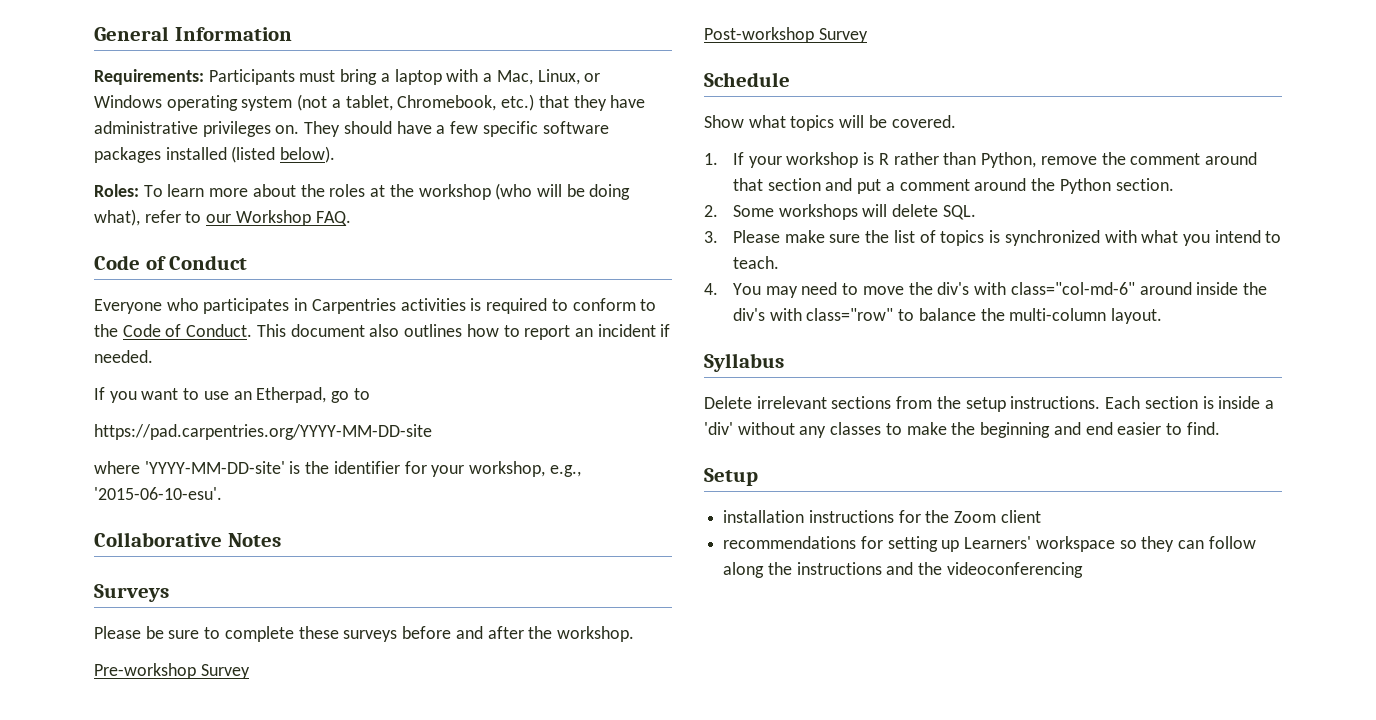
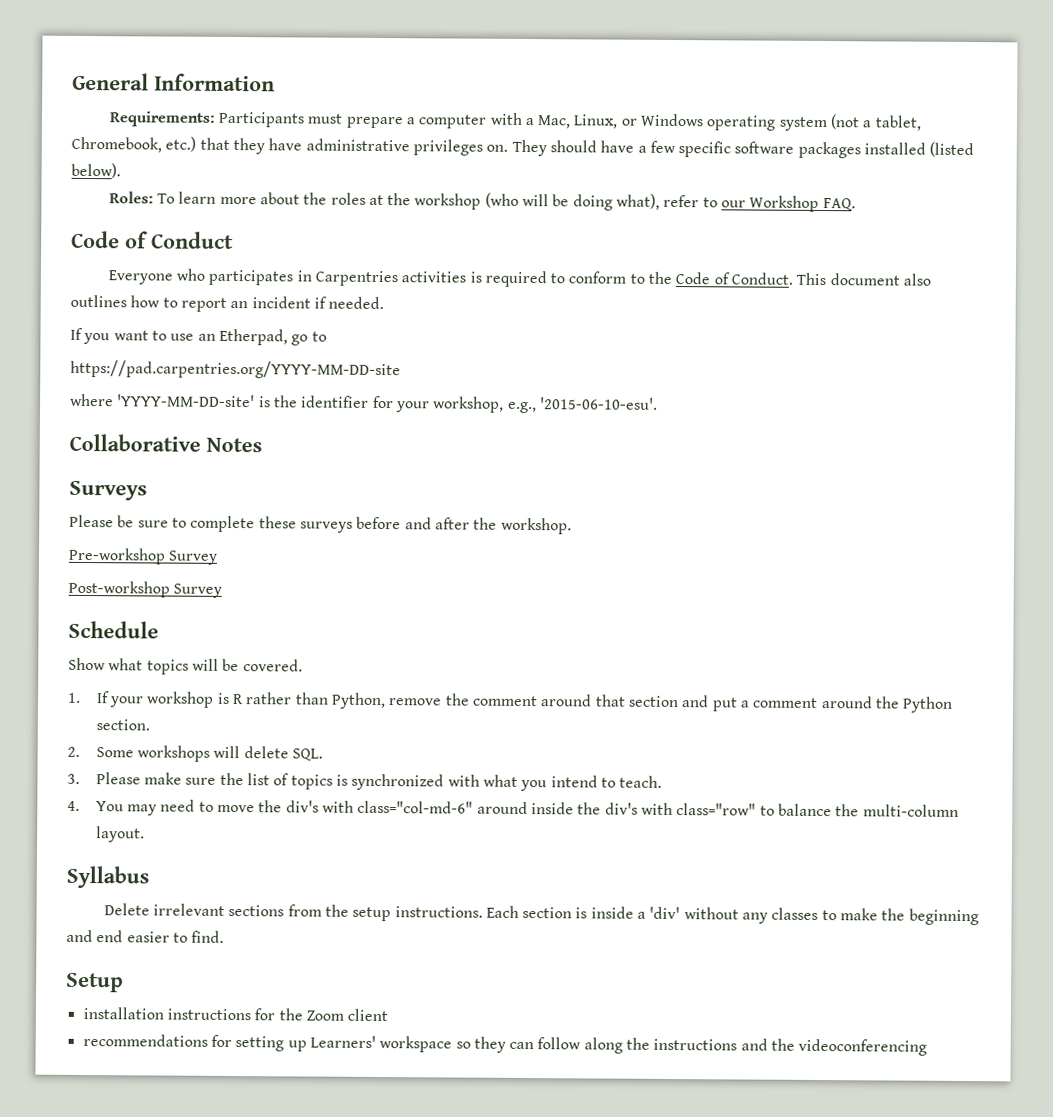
- Requirements: Participants must bring a laptop with a Mac, Linux, or Windows operating system (not a tablet, Chromebook, etc.) that they have administrative privileges on.
+ Requirements: Participants must prepare a computer with a Mac, Linux, or Windows operating system (not a tablet, Chromebook, etc.) that they have administrative privileges on.

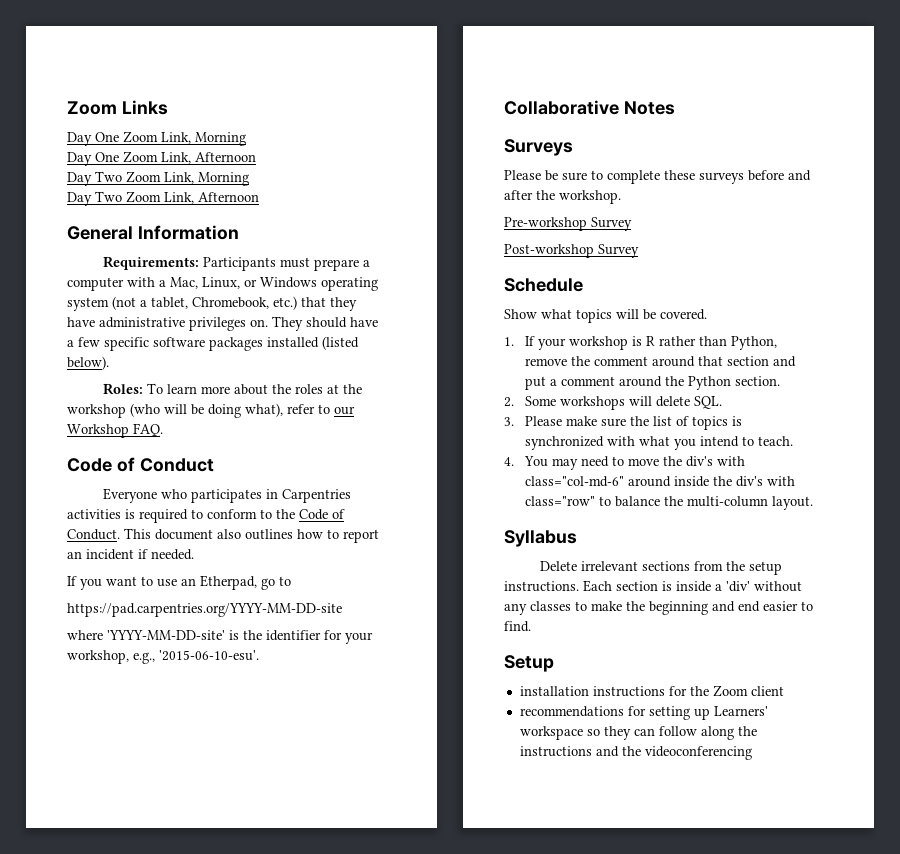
+ Zoom Links
+ Day One Zoom Link, Morning
+ Day One Zoom Link, Afternoon
+ Day Two Zoom Link, Morning
+ Day Two Zoom Link, Afternoon

